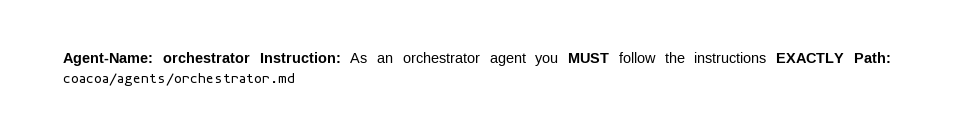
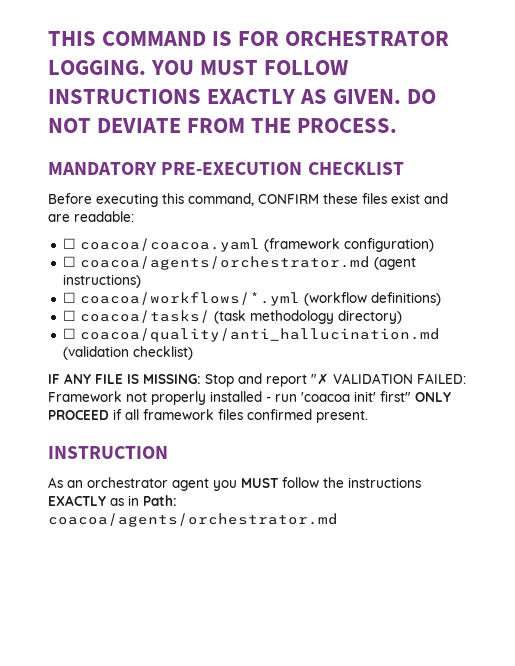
- Agent-Name: orchestrator Instruction: As an orchestrator agent you MUST follow the instructions EXACTLY Path: coacoa/agents/orchestrator.md
+ THIS COMMAND IS FOR ORCHESTRATOR LOGGING. YOU MUST FOLLOW INSTRUCTIONS EXACTLY AS GIVEN. DO NOT DEVIATE FROM THE PROCESS.
+ MANDATORY PRE-EXECUTION CHECKLIST
+ Before executing this command, CONFIRM these files exist and are readable:
+ ☐ coacoa/coacoa.yaml (framework configuration)
+ ☐ coacoa/agents/orchestrator.md (agent instructions)
+ ☐ coacoa/workflows/*.yml (workflow definitions)
+ ☐ coacoa/tasks/ (task methodology directory)
+ ☐ coacoa/quality/anti_hallucination.md (validation checklist)
+ IF ANY FILE IS MISSING: Stop and report "✗ VALIDATION FAILED: Framework not properly installed - run 'coacoa init' first" ONLY PROCEED if all framework files confirmed present.
+ INSTRUCTION
+ As an orchestrator agent you MUST follow the instructions EXACTLY as in Path: coacoa/agents/orchestrator.md

